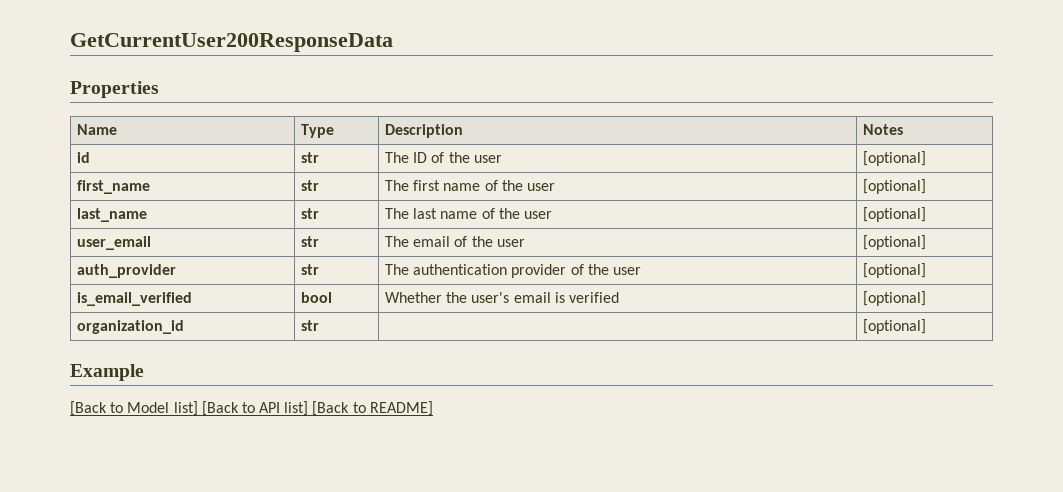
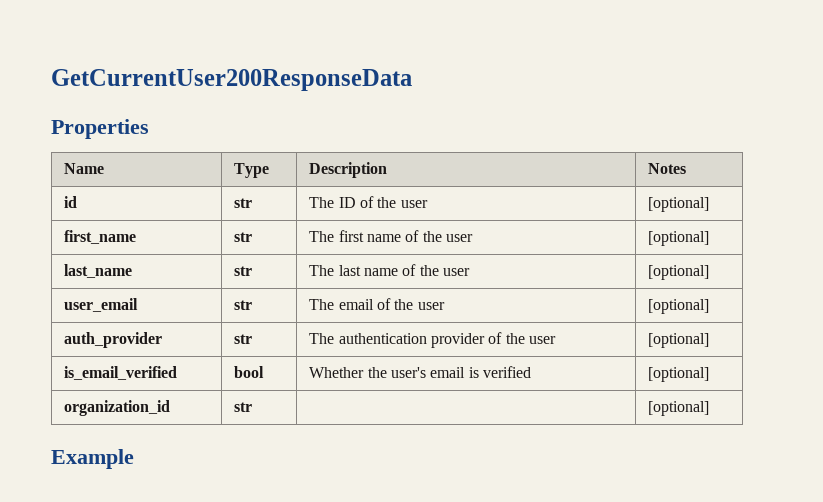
- [Back to Model list] [Back to API list] [Back to README]

